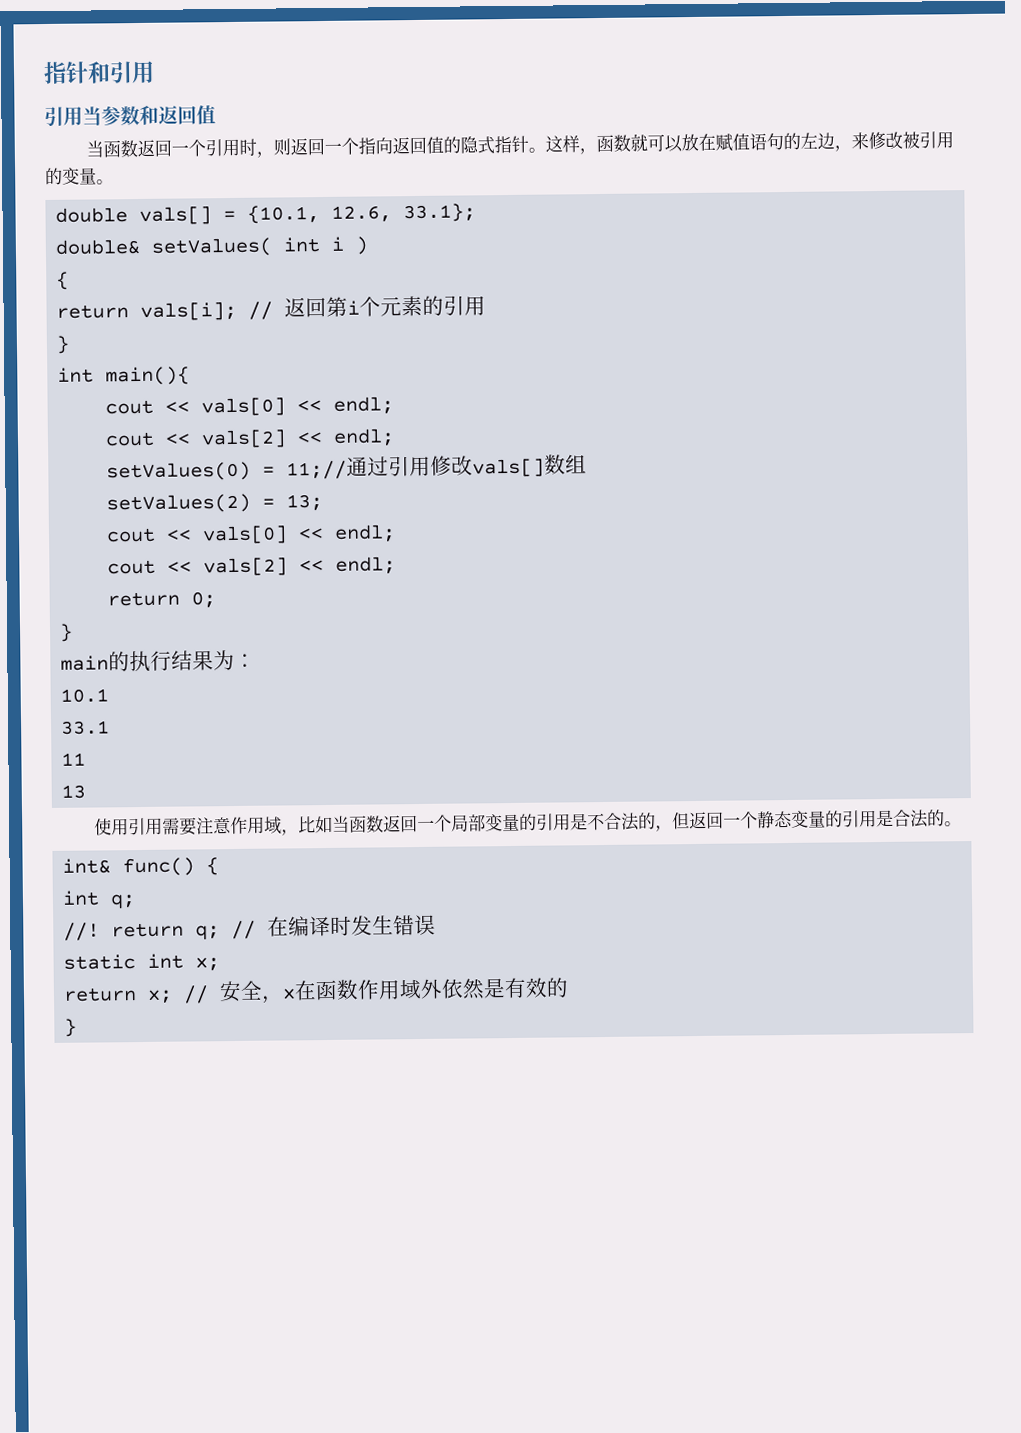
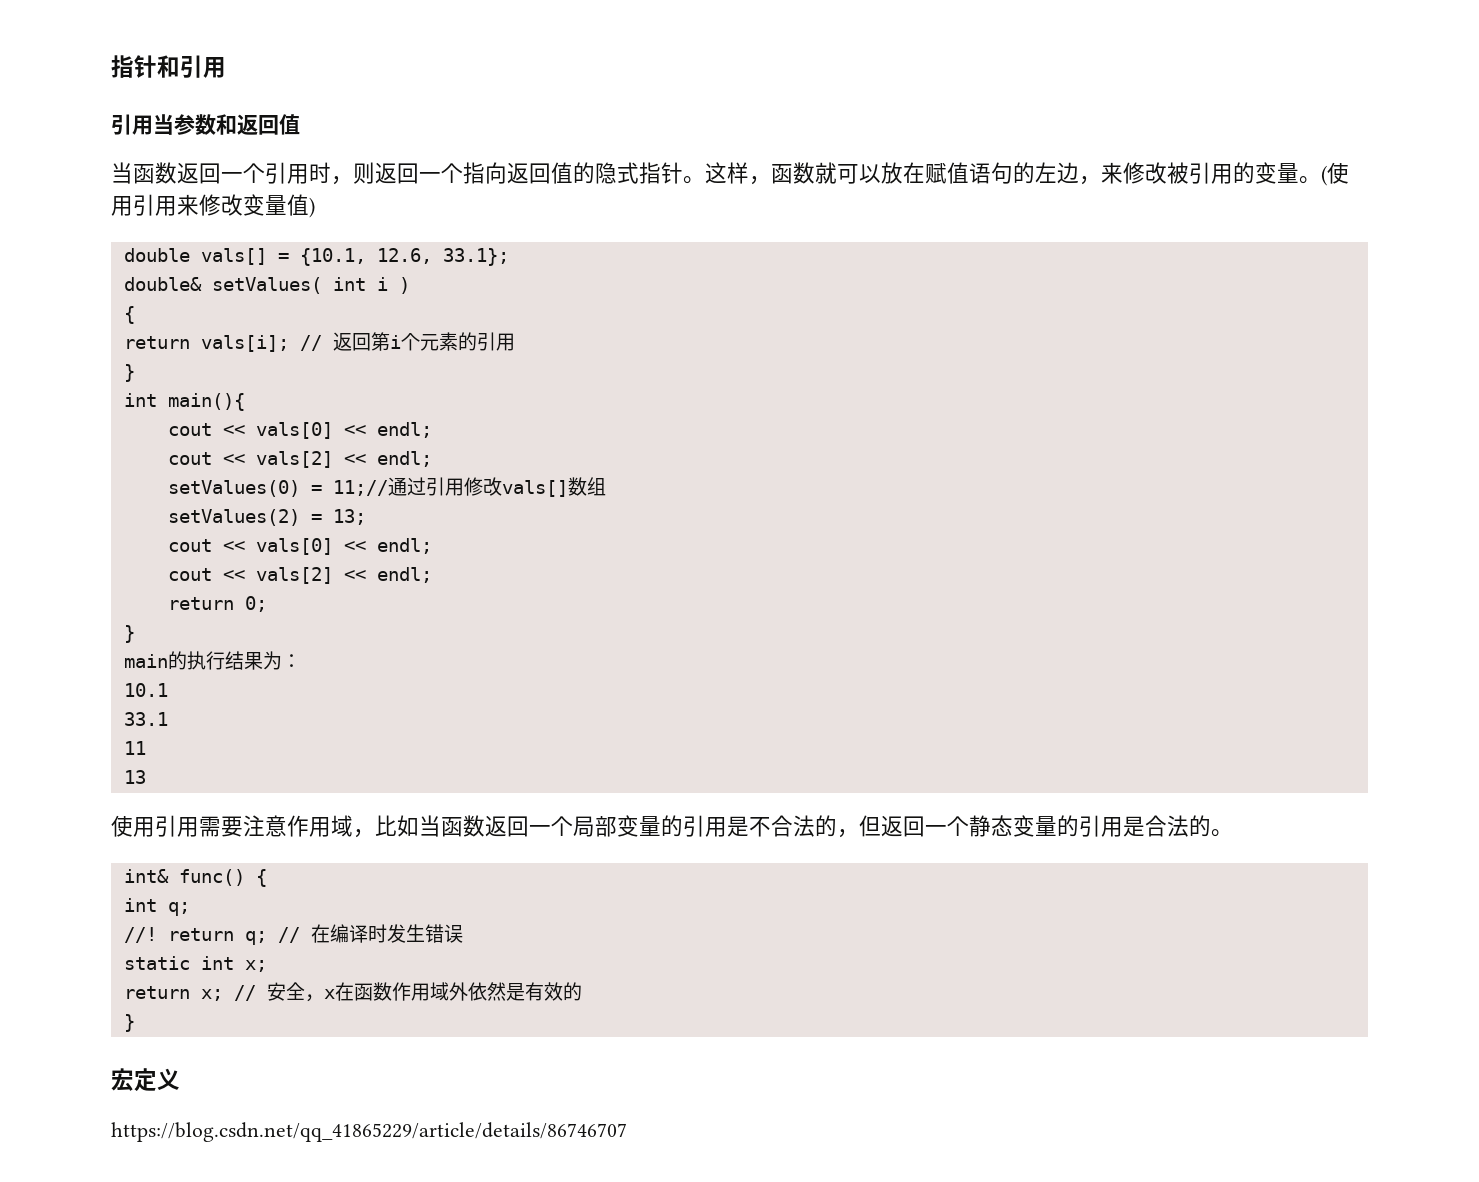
+ (使用引用来修改变量值)
+ 宏定义
+ https://blog.csdn.net/qq_41865229/article/details/86746707

